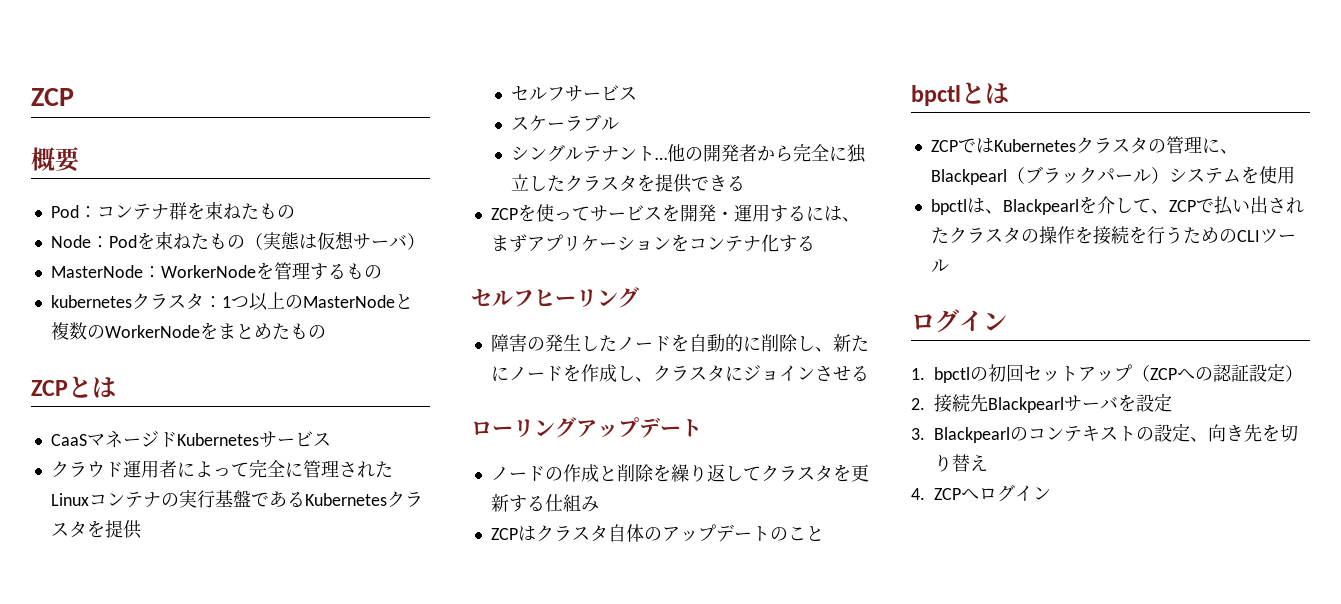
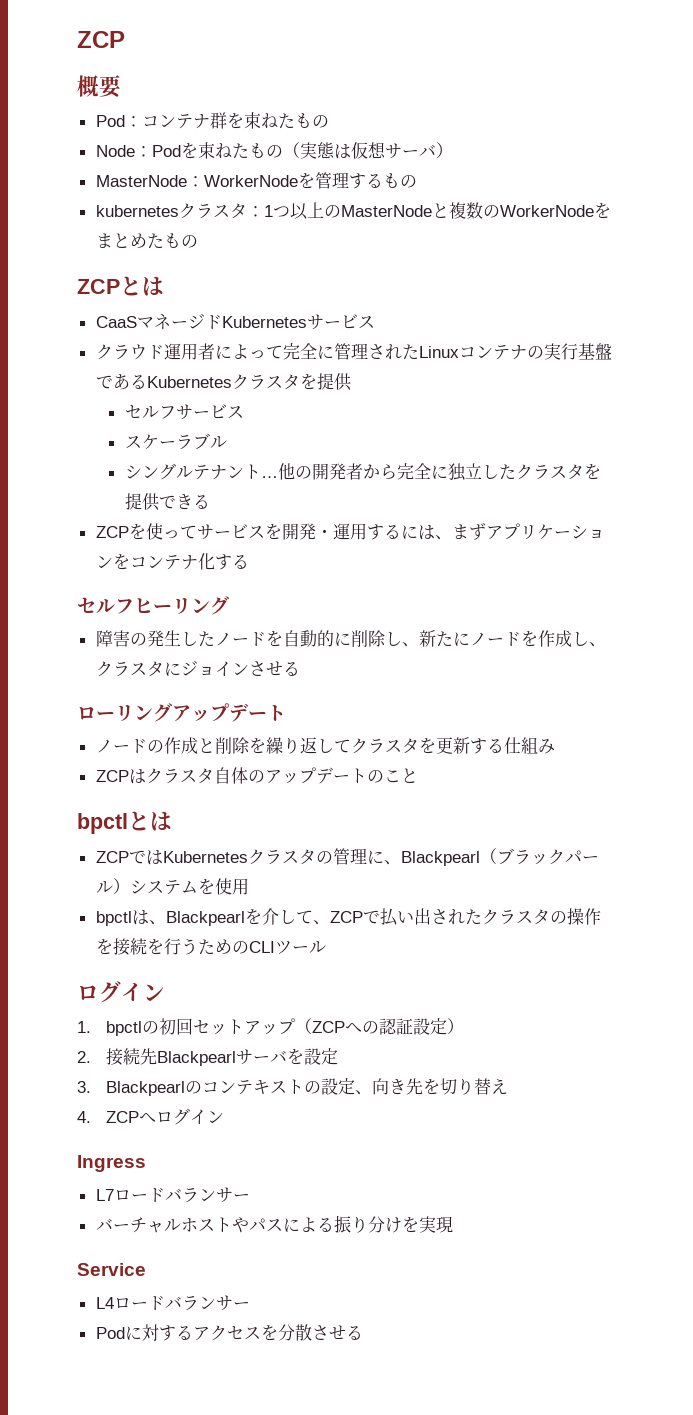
+ Ingress
+ L7ロードバランサー
+ バーチャルホストやパスによる振り分けを実現
+ Service
+ L4ロードバランサー
+ Podに対するアクセスを分散させる

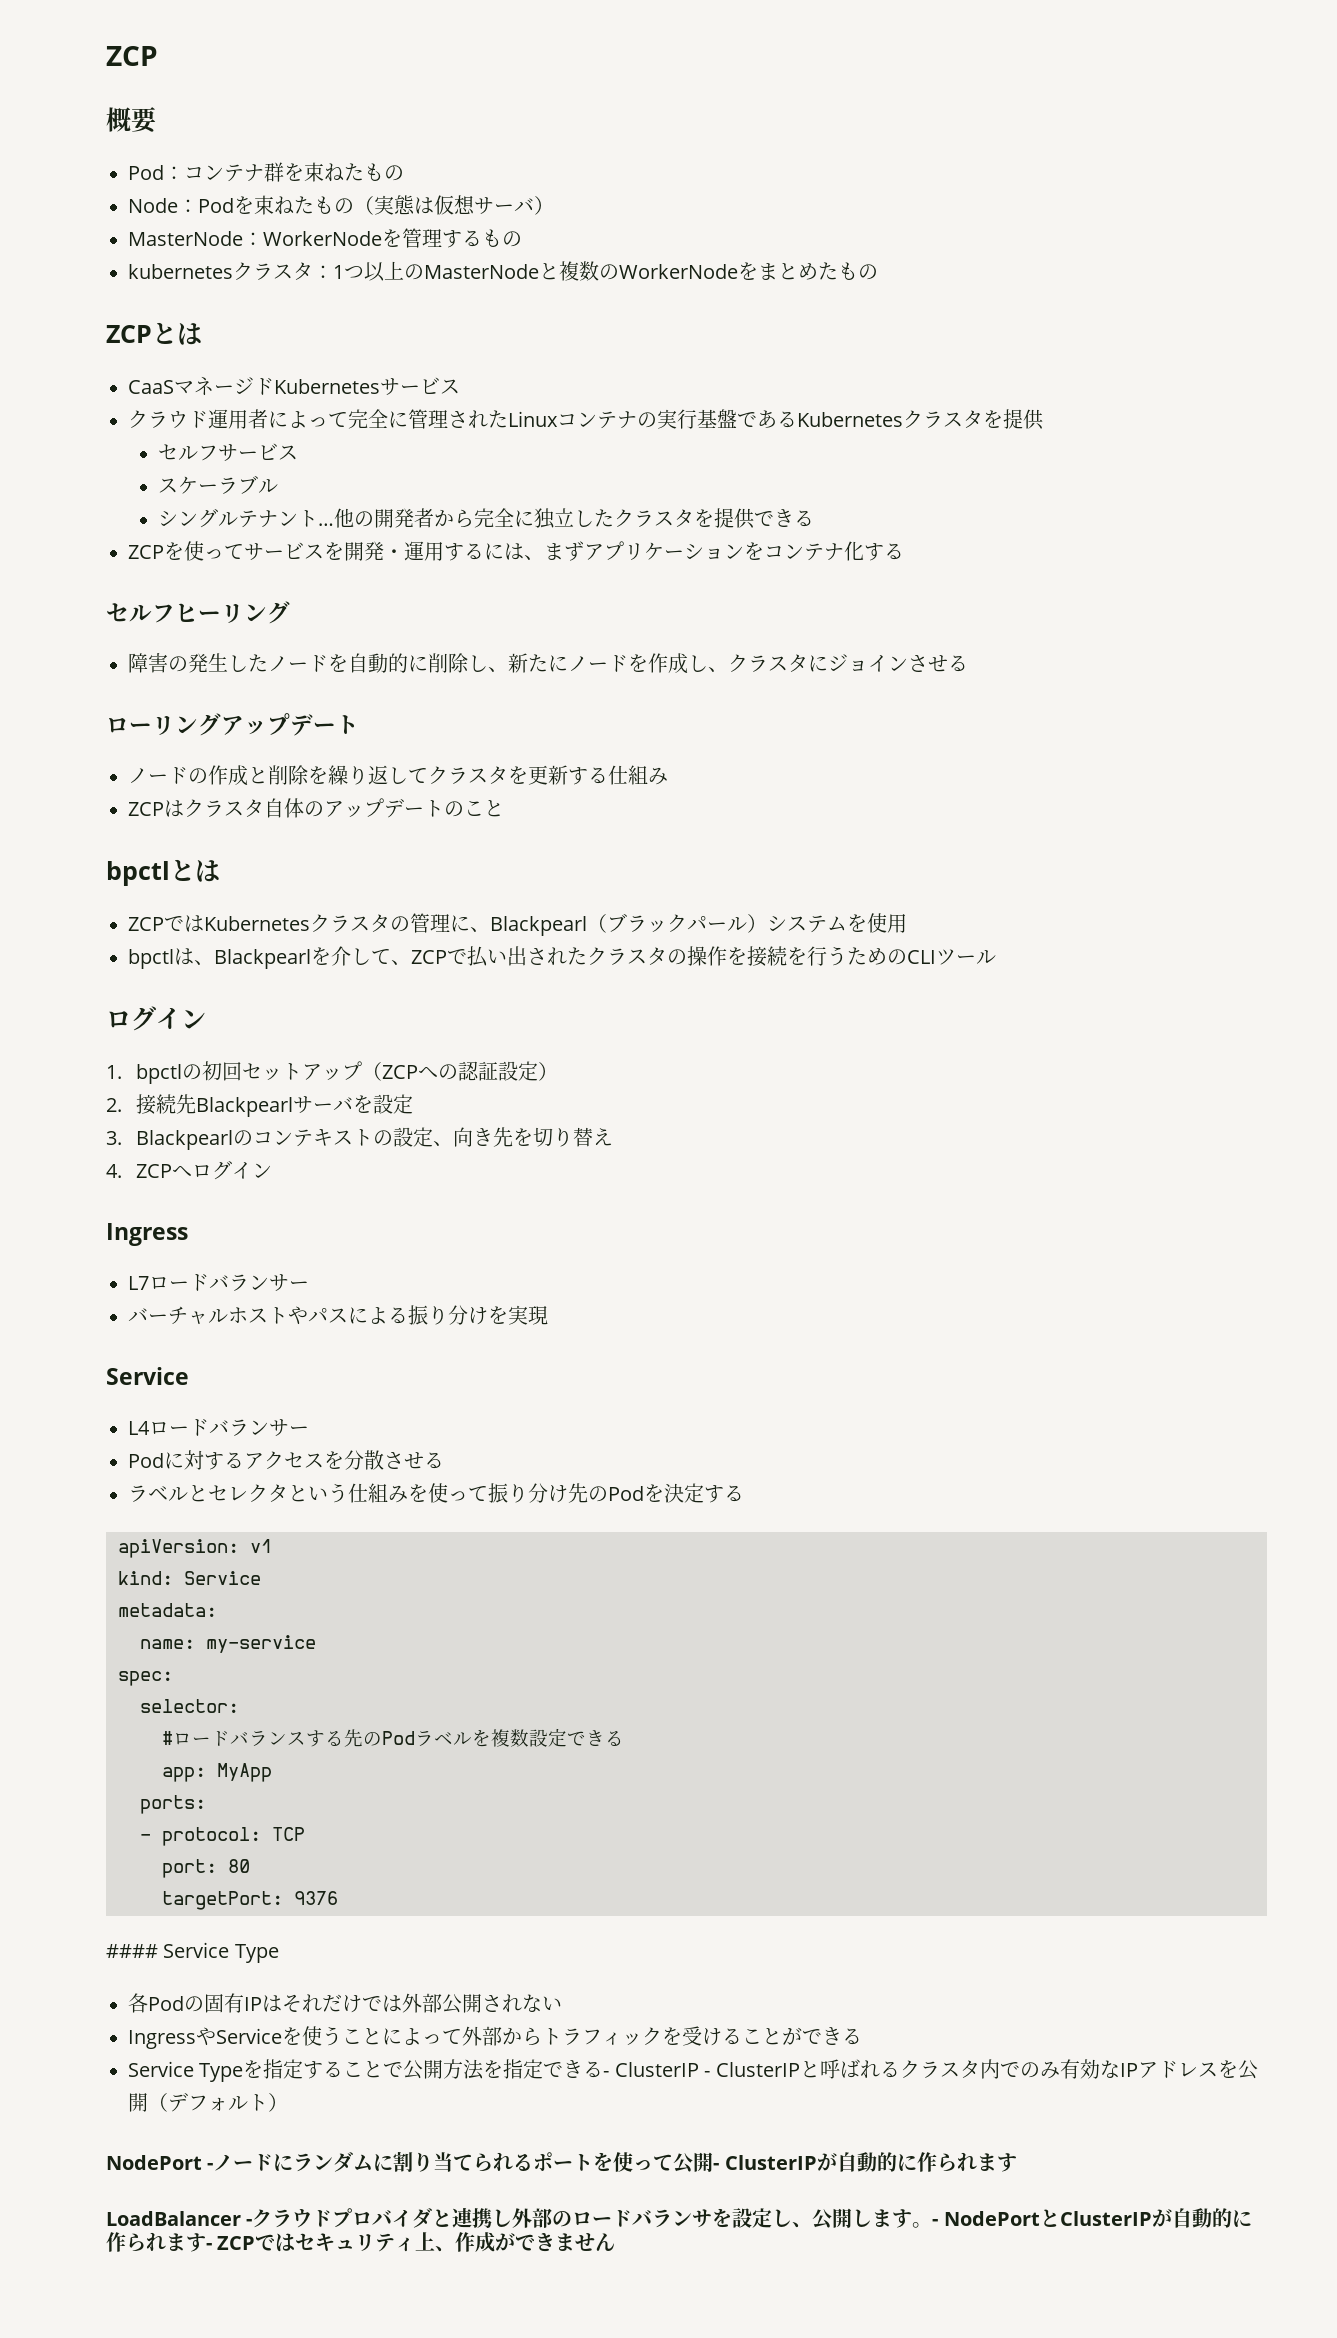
+ ラベルとセレクタという仕組みを使って振り分け先のPodを決定する
+ apiVersion: v1
+ kind: Service
+ metadata:
+ name: my-service
+ spec:
+ selector:
+ #ロードバランスする先のPodラベルを複数設定できる
+ app: MyApp
+ ports:
+ - protocol: TCP
+ port: 80
+ targetPort: 9376
+ #### Service Type
+ 各Podの固有IPはそれだけでは外部公開されない
+ IngressやServiceを使うことによって外部からトラフィックを受けることができる
+ Service Typeを指定することで公開方法を指定できる- ClusterIP - ClusterIPと呼ばれるクラスタ内でのみ有効なIPアドレスを公開（デフォルト）
+ NodePort -ノードにランダムに割り当てられるポートを使って公開- ClusterIPが自動的に作られます
+ LoadBalancer -クラウドプロバイダと連携し外部のロードバランサを設定し、公開します。- NodePortとClusterIPが自動的に作られます- ZCPではセキュリティ上、作成ができません

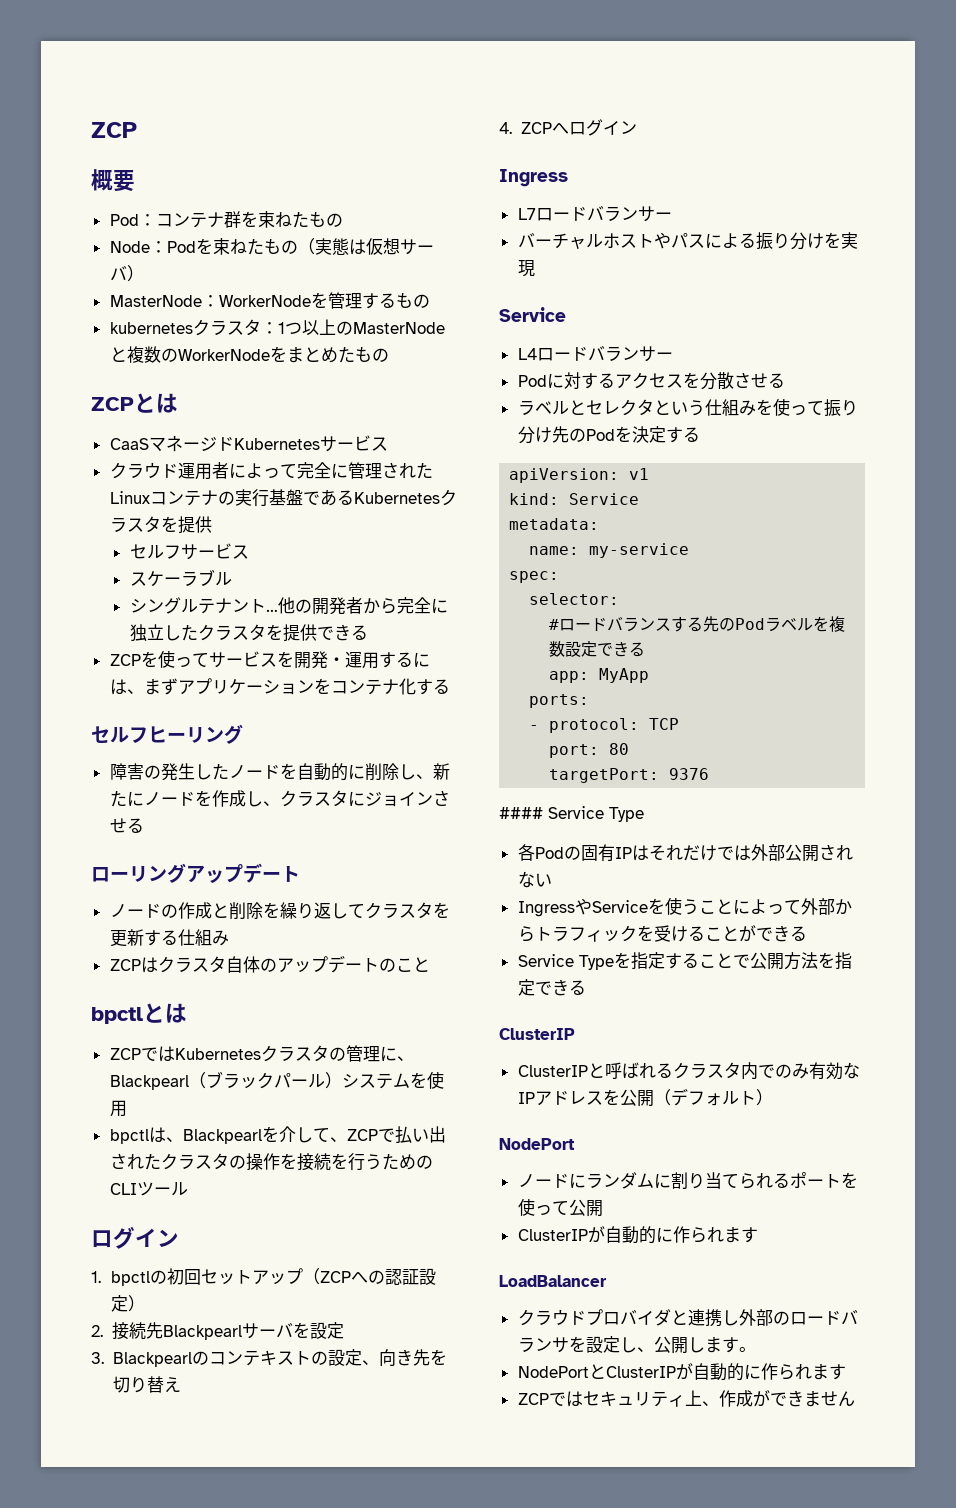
- Service Typeを指定することで公開方法を指定できる- ClusterIP - ClusterIPと呼ばれるクラスタ内でのみ有効なIPアドレスを公開（デフォルト）
- NodePort -ノードにランダムに割り当てられるポートを使って公開- ClusterIPが自動的に作られます
+ Service Typeを指定することで公開方法を指定できる
+ ClusterIP
+ ClusterIPと呼ばれるクラスタ内でのみ有効なIPアドレスを公開（デフォルト）
+ NodePort
+ ノードにランダムに割り当てられるポートを使って公開
+ ClusterIPが自動的に作られます
- LoadBalancer -クラウドプロバイダと連携し外部のロードバランサを設定し、公開します。- NodePortとClusterIPが自動的に作られます- ZCPではセキュリティ上、作成ができません
+ LoadBalancer
+ クラウドプロバイダと連携し外部のロードバランサを設定し、公開します。
+ NodePortとClusterIPが自動的に作られます
+ ZCPではセキュリティ上、作成ができません

